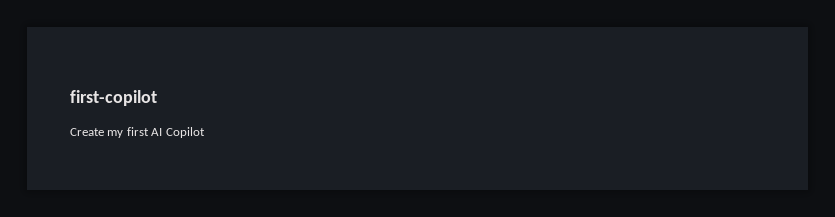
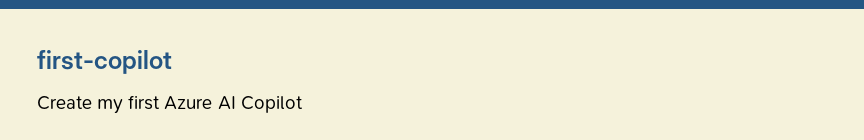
- Create my first AI Copilot
+ Create my first Azure AI Copilot

